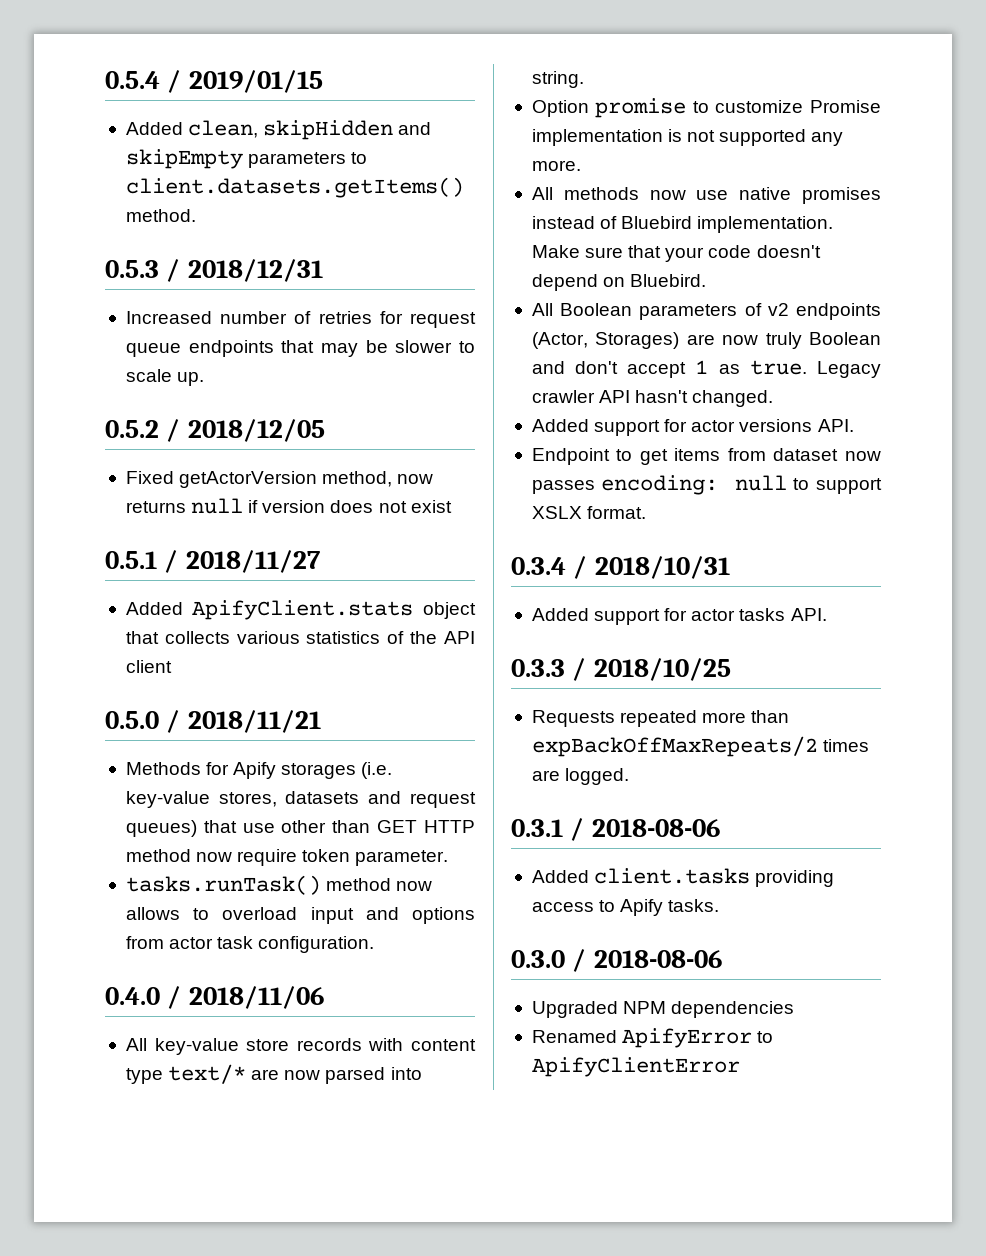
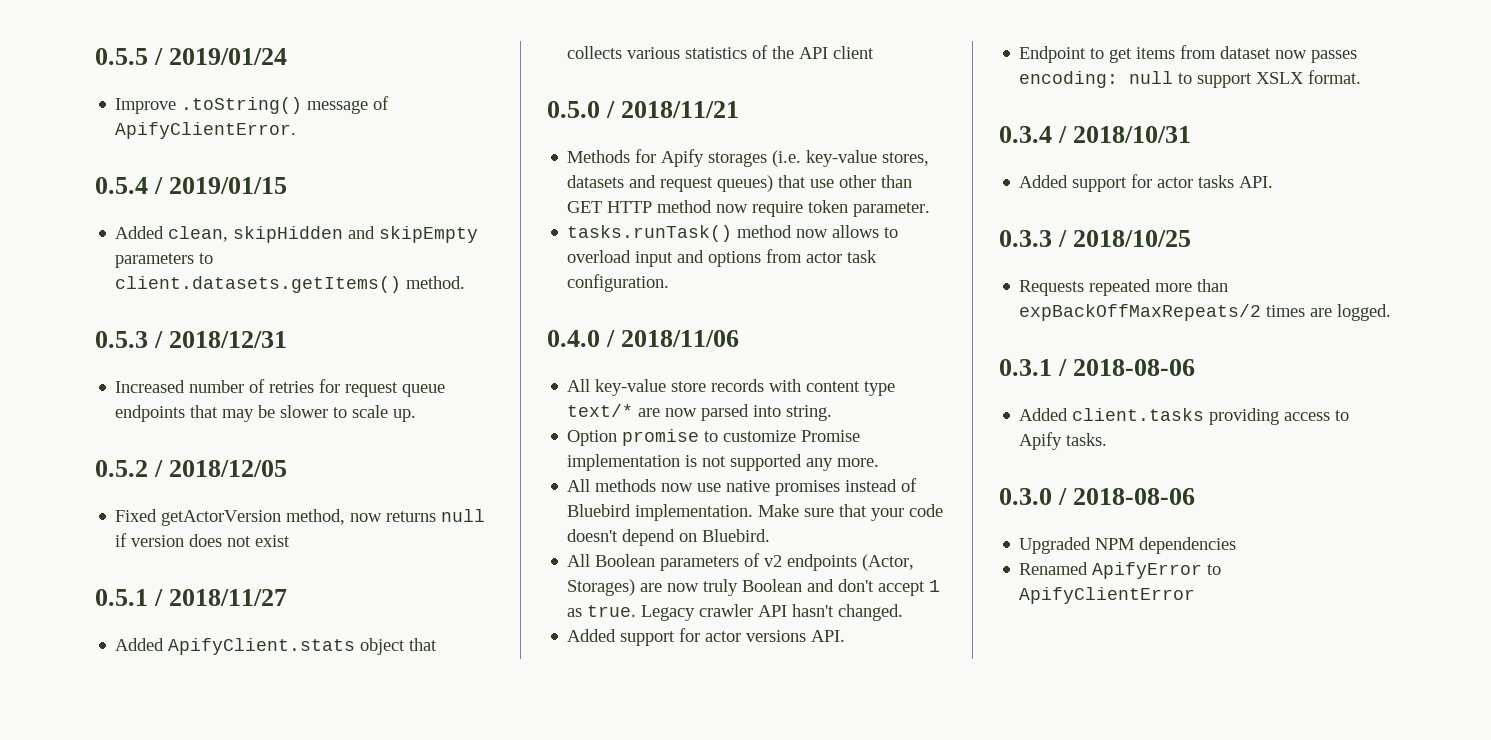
+ 0.5.5 / 2019/01/24
+ Improve .toString() message of ApifyClientError.

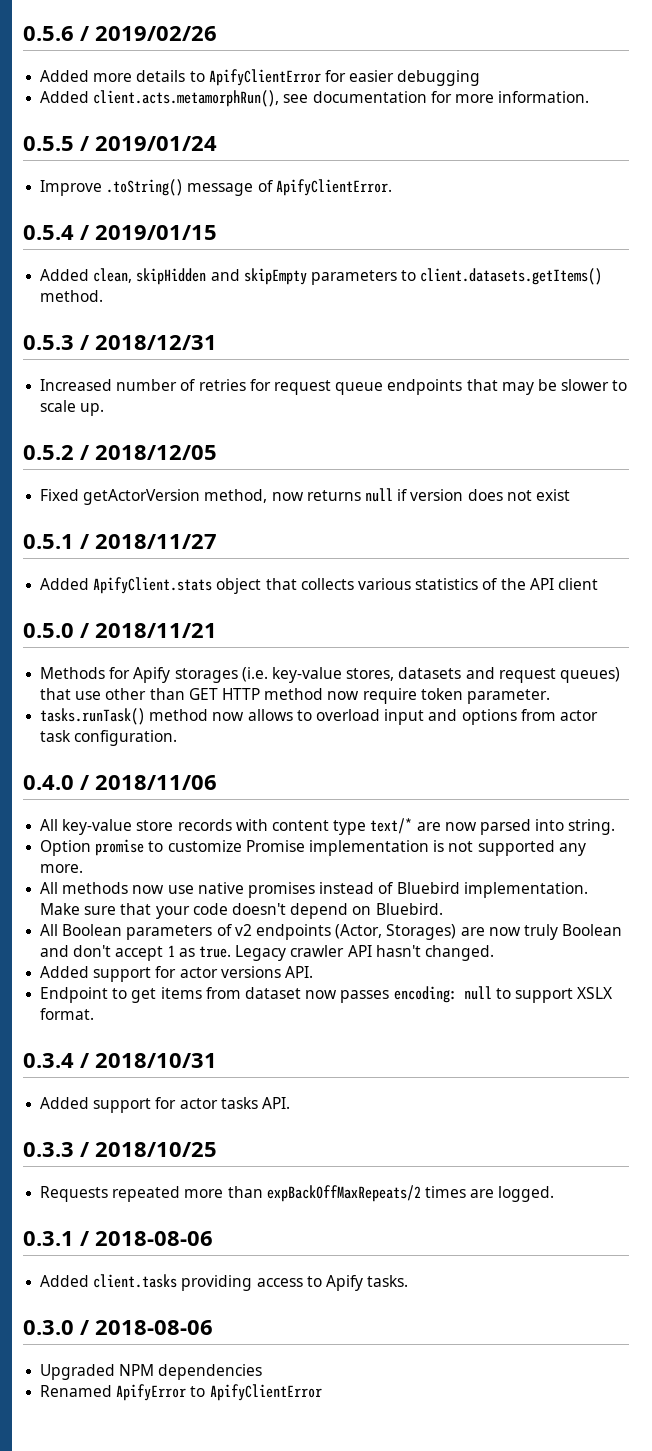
+ 0.5.6 / 2019/02/26
+ Added more details to ApifyClientError for easier debugging
+ Added client.acts.metamorphRun(), see documentation for more information.

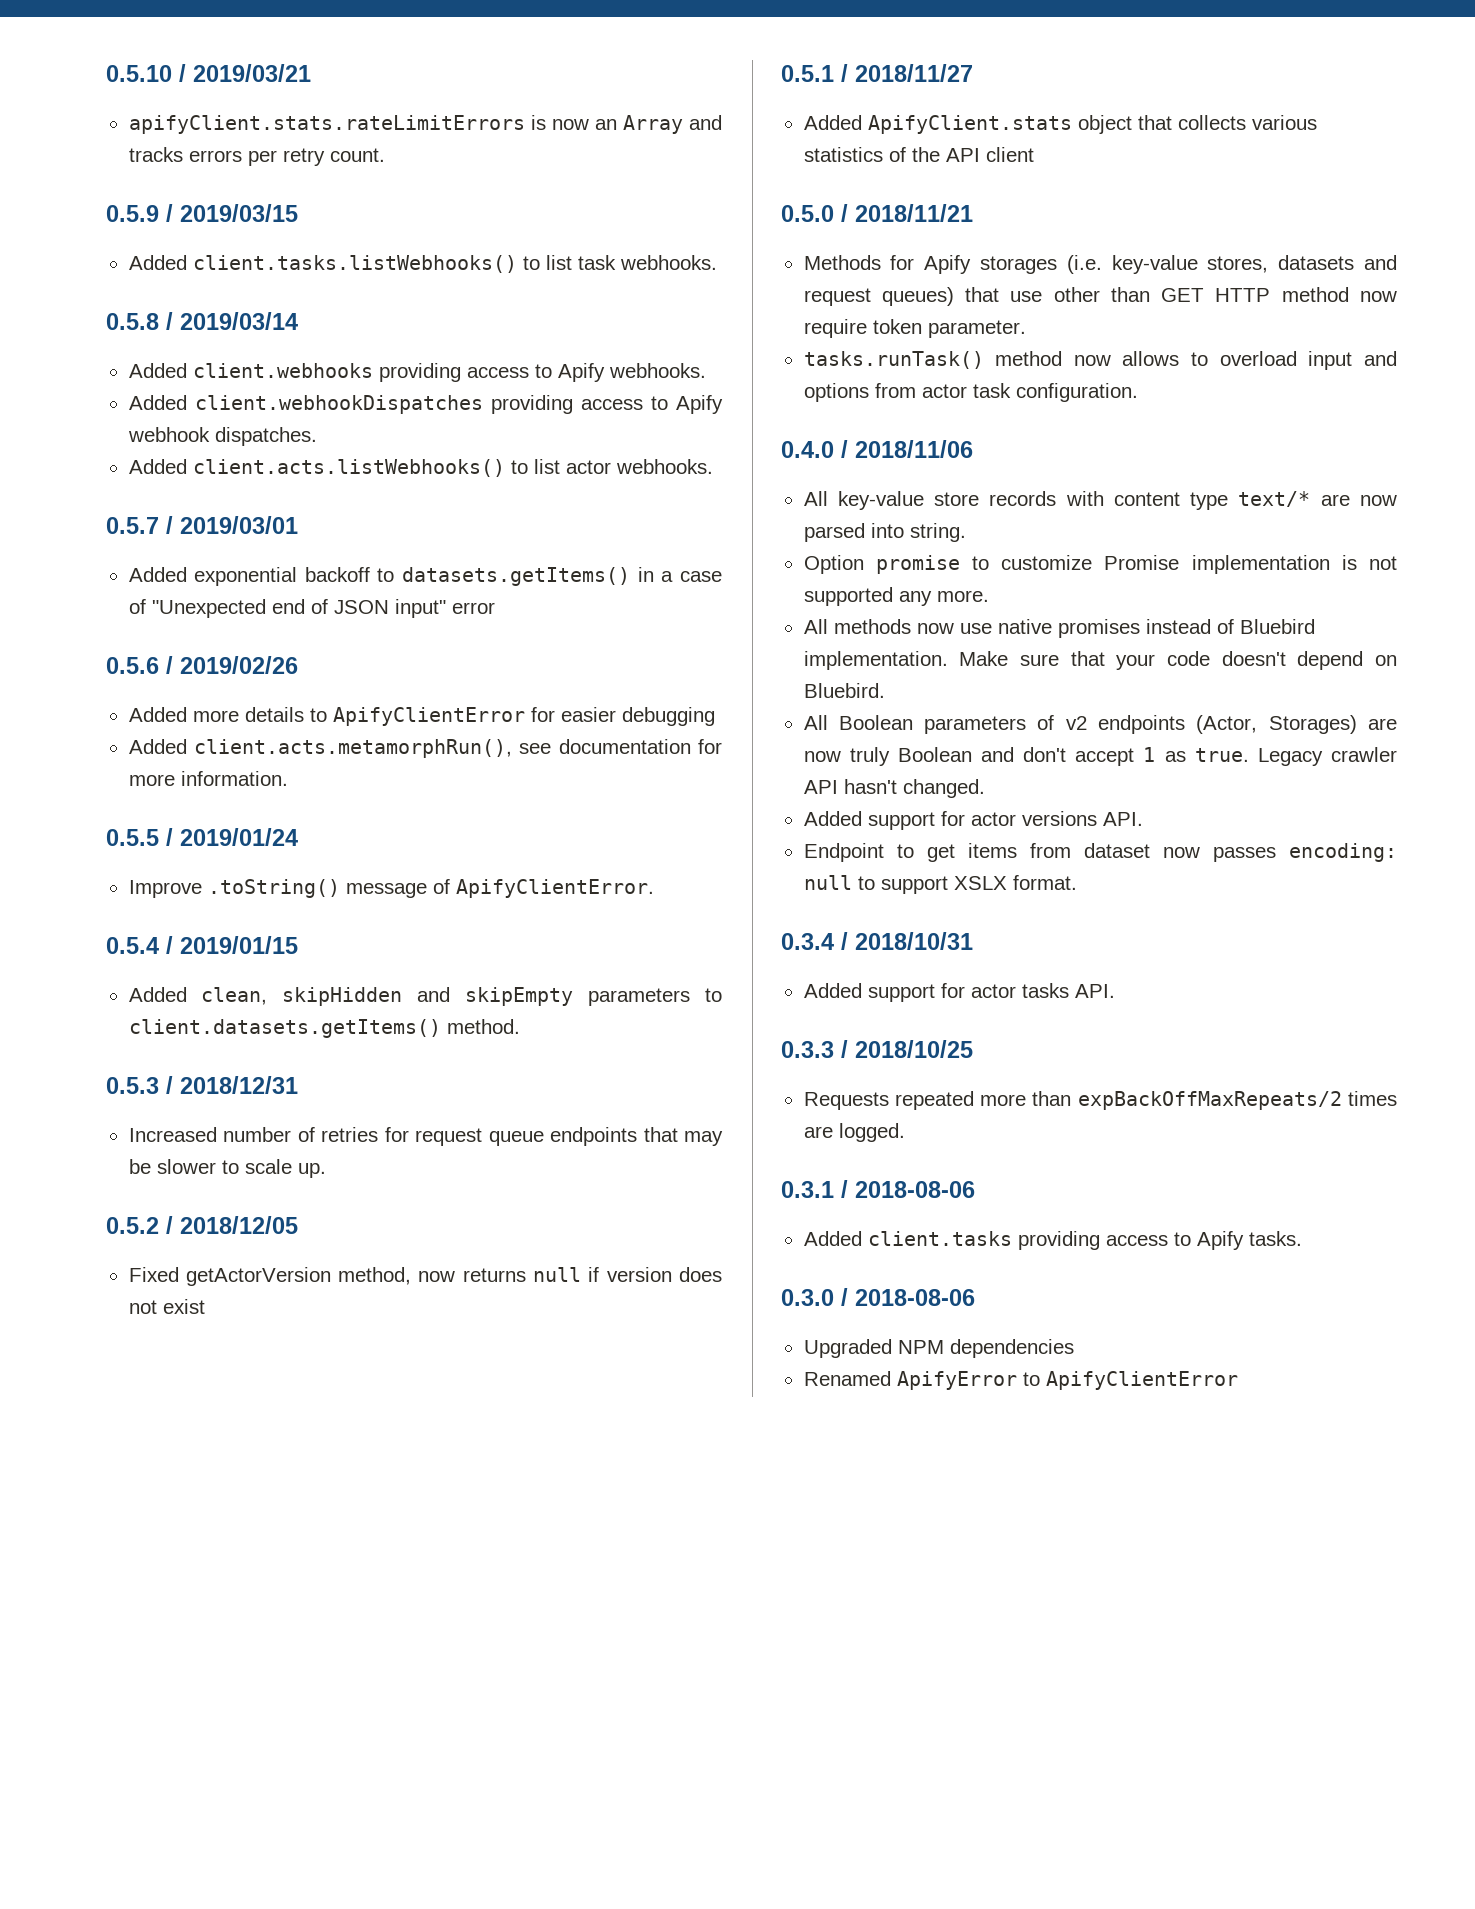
+ 0.5.10 / 2019/03/21
+ apifyClient.stats.rateLimitErrors is now an Array and tracks errors per retry count.
+ 0.5.9 / 2019/03/15
+ Added client.tasks.listWebhooks() to list task webhooks.
+ 0.5.8 / 2019/03/14
+ Added client.webhooks providing access to Apify webhooks.
+ Added client.webhookDispatches providing access to Apify webhook dispatches.
+ Added client.acts.listWebhooks() to list actor webhooks.
+ 0.5.7 / 2019/03/01
+ Added exponential backoff to datasets.getItems() in a case of "Unexpected end of JSON input" error

